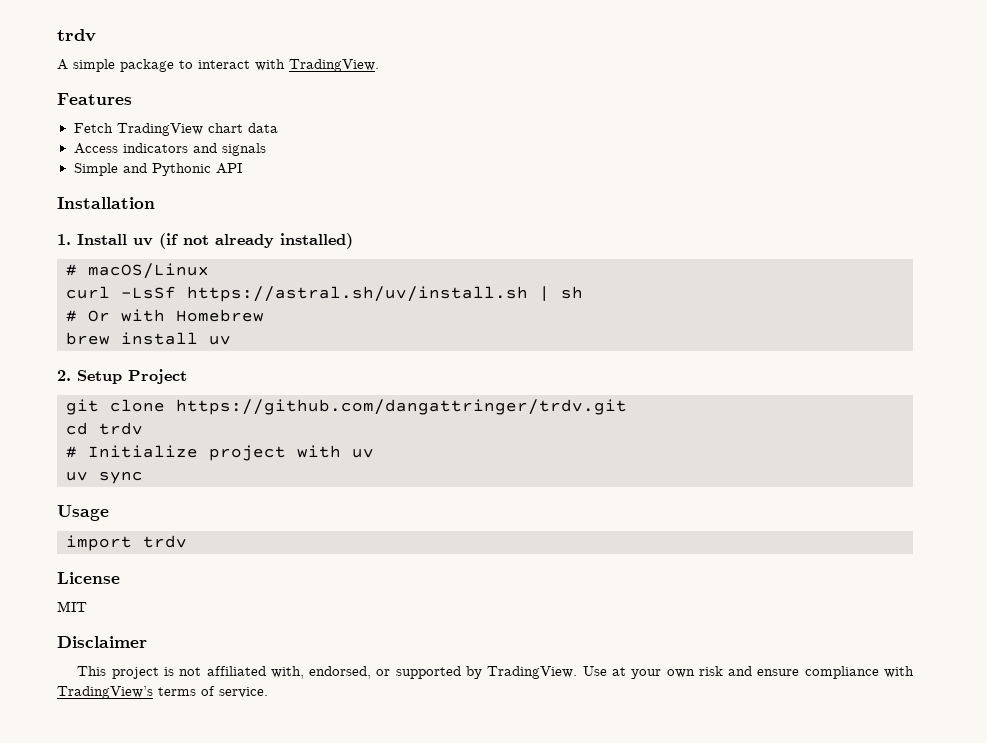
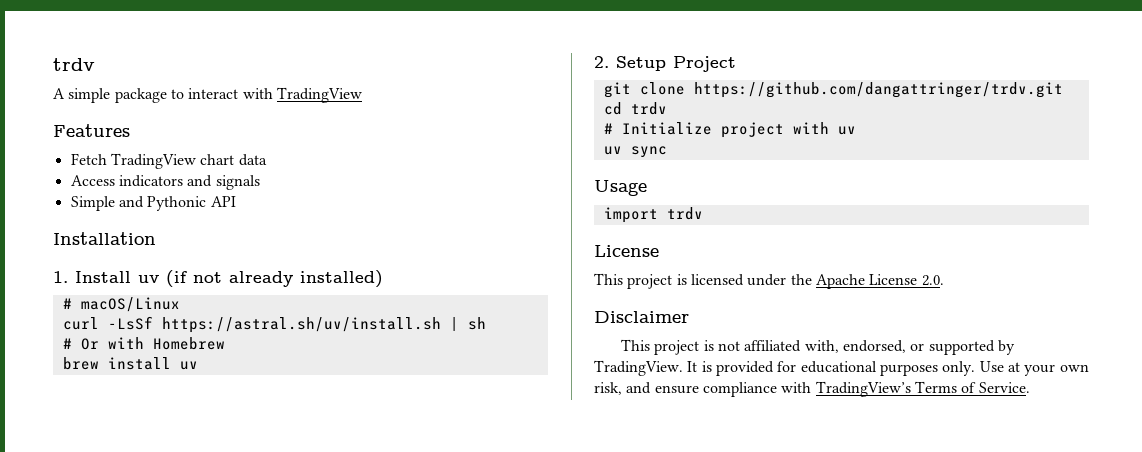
- A simple package to interact with TradingView.
+ A simple package to interact with TradingView
- MIT
+ This project is licensed under the Apache License 2.0.
+ It is provided for educational purposes only.
- Use at your own risk and ensure compliance with TradingView’s terms of service.
+ Use at your own risk, and ensure compliance with TradingView’s Terms of Service.

